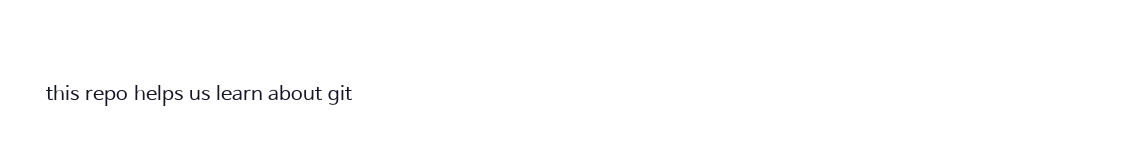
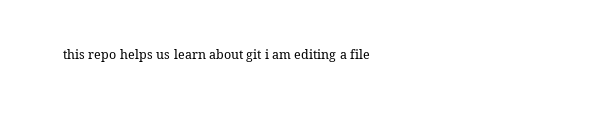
- this repo helps us learn about git
+ this repo helps us learn about git i am editing a file

